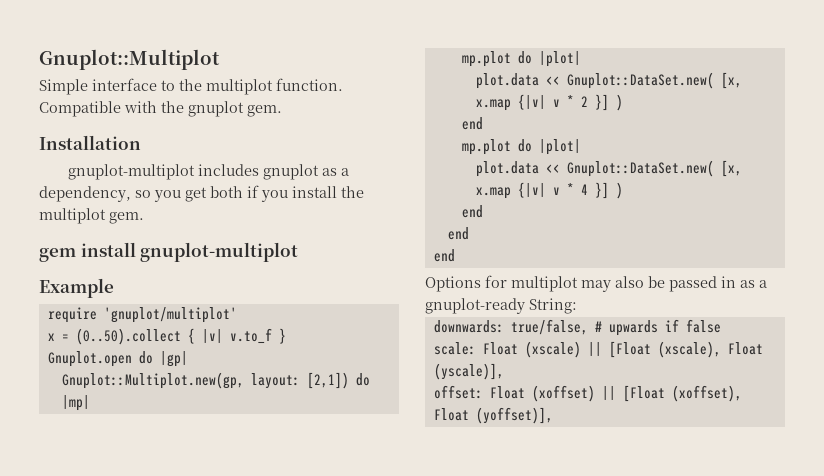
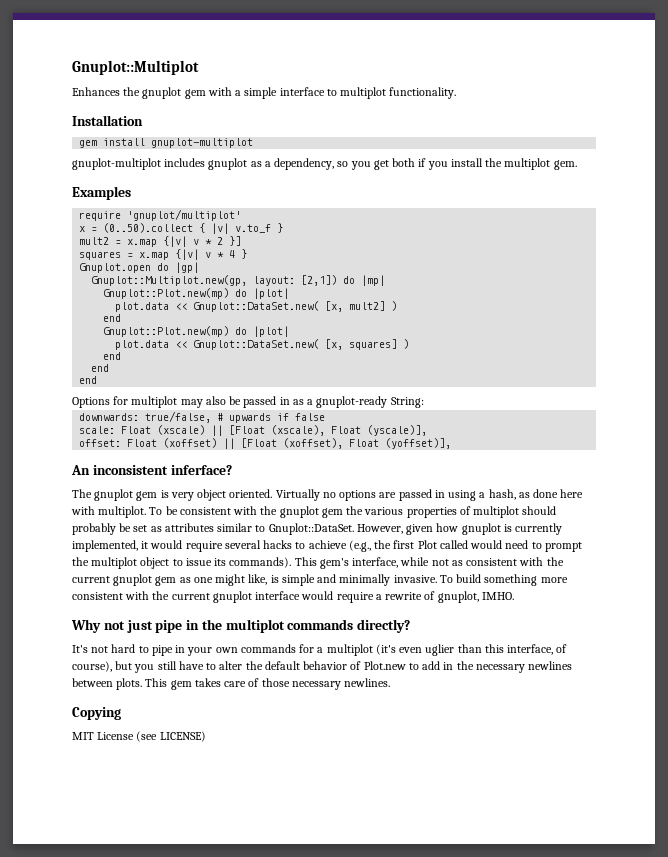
- Simple interface to the multiplot function. Compatible with the gnuplot gem.
+ Enhances the gnuplot gem with a simple interface to multiplot functionality.
  Installation
+ gem install gnuplot-multiplot
- gem install gnuplot-multiplot
- Example
+ Examples
+ mult2 = x.map {|v| v * 2 }]
+ squares = x.map {|v| v * 4 }
  Gnuplot::Multiplot.new(gp, layout: [2,1]) do |mp|
- mp.plot do |plot|
- plot.data << Gnuplot::DataSet.new( [x, x.map {|v| v * 2 }] )
+ Gnuplot::Plot.new(mp) do |plot|
+ plot.data << Gnuplot::DataSet.new( [x, mult2] )
  end
- mp.plot do |plot|
- plot.data << Gnuplot::DataSet.new( [x, x.map {|v| v * 4 }] )
+ Gnuplot::Plot.new(mp) do |plot|
+ plot.data << Gnuplot::DataSet.new( [x, squares] )
+ An inconsistent inferface?
+ The gnuplot gem is very object oriented. Virtually no options are passed in using a hash, as done here with multiplot. To be consistent with the gnuplot gem the various properties of multiplot should probably be set as attributes similar to Gnuplot::DataSet. However, given how gnuplot is currently implemented, it would require several hacks to achieve (e.g., the first Plot called would need to prompt the multiplot object to issue its commands). This gem's interface, while not as consistent with the current gnuplot gem as one might like, is simple and minimally invasive. To build something more consistent with the current gnuplot interface would require a rewrite of gnuplot, IMHO.
+ Why not just pipe in the multiplot commands directly?
+ It's not hard to pipe in your own commands for a multiplot (it's even uglier than this interface, of course), but you still have to alter the default behavior of Plot.new to add in the necessary newlines between plots. This gem takes care of those necessary newlines.
+ Copying
+ MIT License (see LICENSE)

